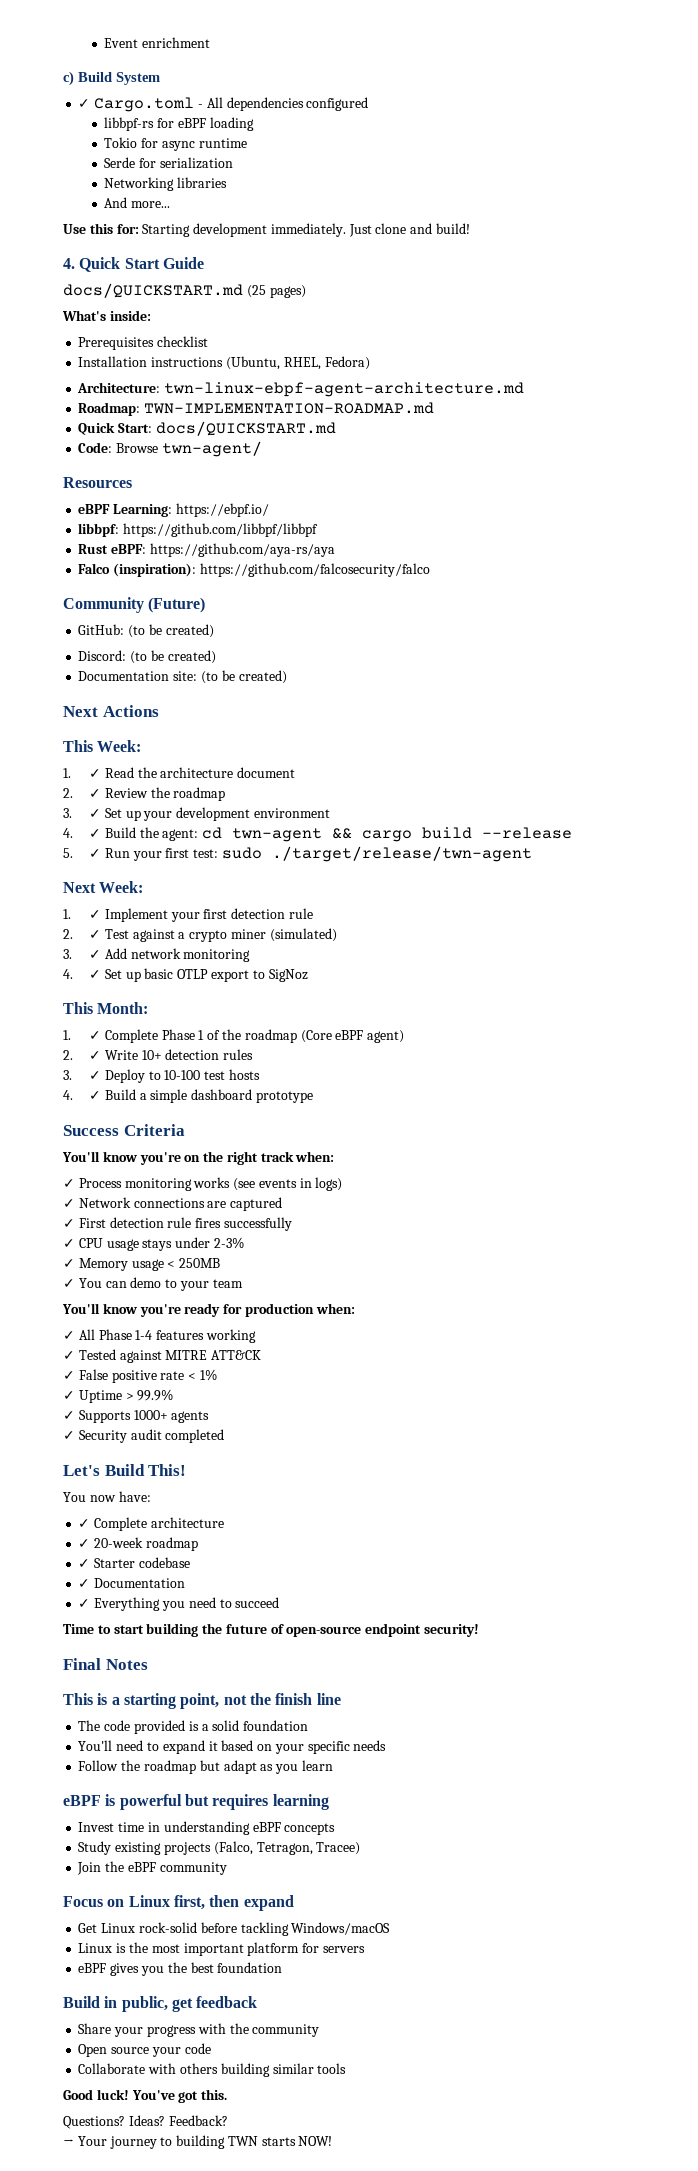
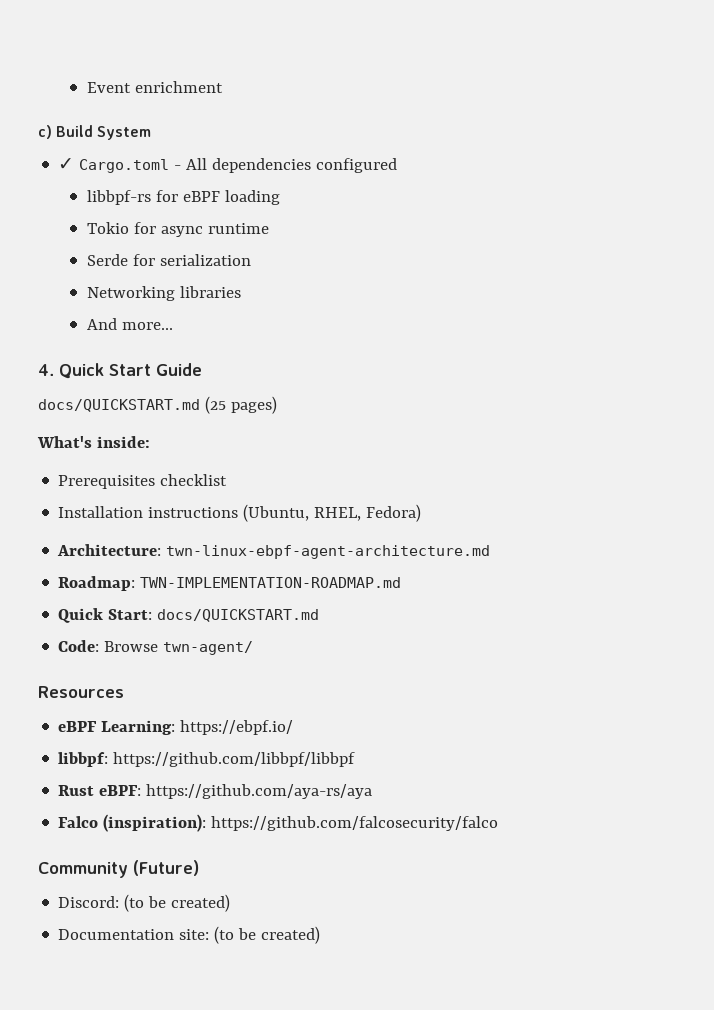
- Use this for: Starting development immediately. Just clone and build!
- GitHub: (to be created)
- Next Actions
- This Week:
- 1. ✓ Read the architecture document
- 2. ✓ Review the roadmap
- 3. ✓ Set up your development environment
- 4. ✓ Build the agent: cd twn-agent && cargo build --release
- 5. ✓ Run your first test: sudo ./target/release/twn-agent
- Next Week:
- 1. ✓ Implement your first detection rule
- 2. ✓ Test against a crypto miner (simulated)
- 3. ✓ Add network monitoring
- 4. ✓ Set up basic OTLP export to SigNoz
- This Month:
- 1. ✓ Complete Phase 1 of the roadmap (Core eBPF agent)
- 2. ✓ Write 10+ detection rules
- 3. ✓ Deploy to 10-100 test hosts
- 4. ✓ Build a simple dashboard prototype
- Success Criteria
- You'll know you're on the right track when:
- ✓ Process monitoring works (see events in logs)
- ✓ Network connections are captured
- ✓ First detection rule fires successfully
- ✓ CPU usage stays under 2-3%
- ✓ Memory usage < 250MB
- ✓ You can demo to your team
- You'll know you're ready for production when:
- ✓ All Phase 1-4 features working
- ✓ Tested against MITRE ATT&CK
- ✓ False positive rate < 1%
- ✓ Uptime > 99.9%
- ✓ Supports 1000+ agents
- ✓ Security audit completed
- Let's Build This!
- You now have:
- ✓ Complete architecture
- ✓ 20-week roadmap
- ✓ Starter codebase
- ✓ Documentation
- ✓ Everything you need to succeed
- Time to start building the future of open-source endpoint security!
- Final Notes
- This is a starting point, not the finish line
- The code provided is a solid foundation
- You'll need to expand it based on your specific needs
- Follow the roadmap but adapt as you learn
- eBPF is powerful but requires learning
- Invest time in understanding eBPF concepts
- Study existing projects (Falco, Tetragon, Tracee)
- Join the eBPF community
- Focus on Linux first, then expand
- Get Linux rock-solid before tackling Windows/macOS
- Linux is the most important platform for servers
- eBPF gives you the best foundation
- Build in public, get feedback
- Share your progress with the community
- Open source your code
- Collaborate with others building similar tools
- Good luck! You've got this.
- Questions? Ideas? Feedback?
- → Your journey to building TWN starts NOW!

